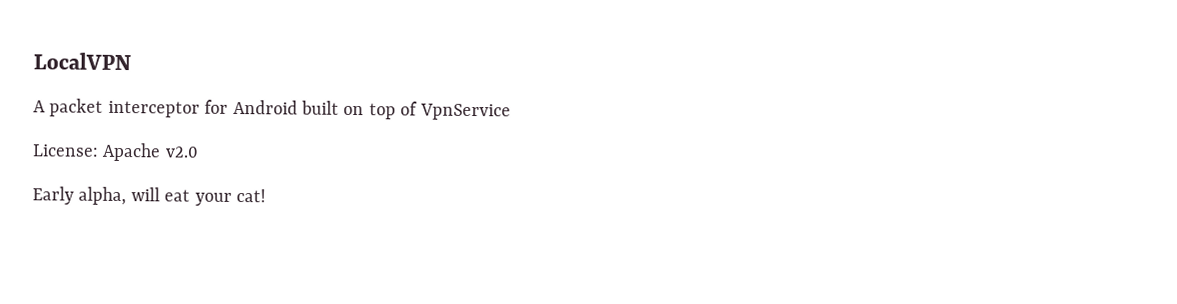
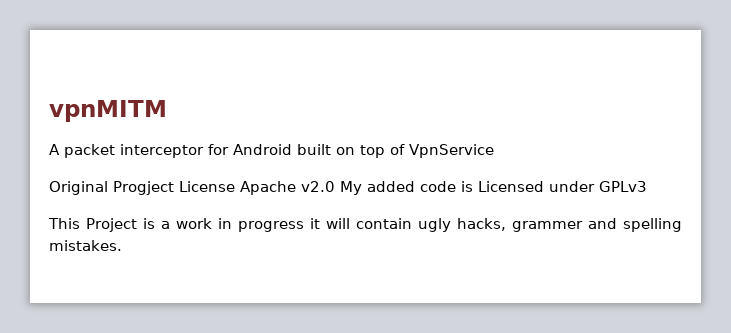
- LocalVPN
+ vpnMITM
- License: Apache v2.0
- Early alpha, will eat your cat!
+ Original Progject License Apache v2.0 My added code is Licensed under GPLv3
+ This Project is a work in progress it will contain ugly hacks, grammer and spelling mistakes.

